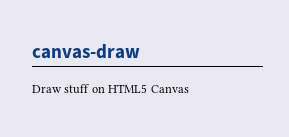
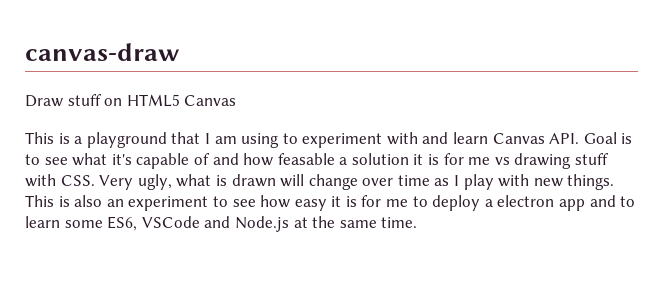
+ This is a playground that I am using to experiment with and learn Canvas API. Goal is to see what it's capable of and how feasable a solution it is for me vs drawing stuff with CSS. Very ugly, what is drawn will change over time as I play with new things. This is also an experiment to see how easy it is for me to deploy a electron app and to learn some ES6, VSCode and Node.js at the same time.

